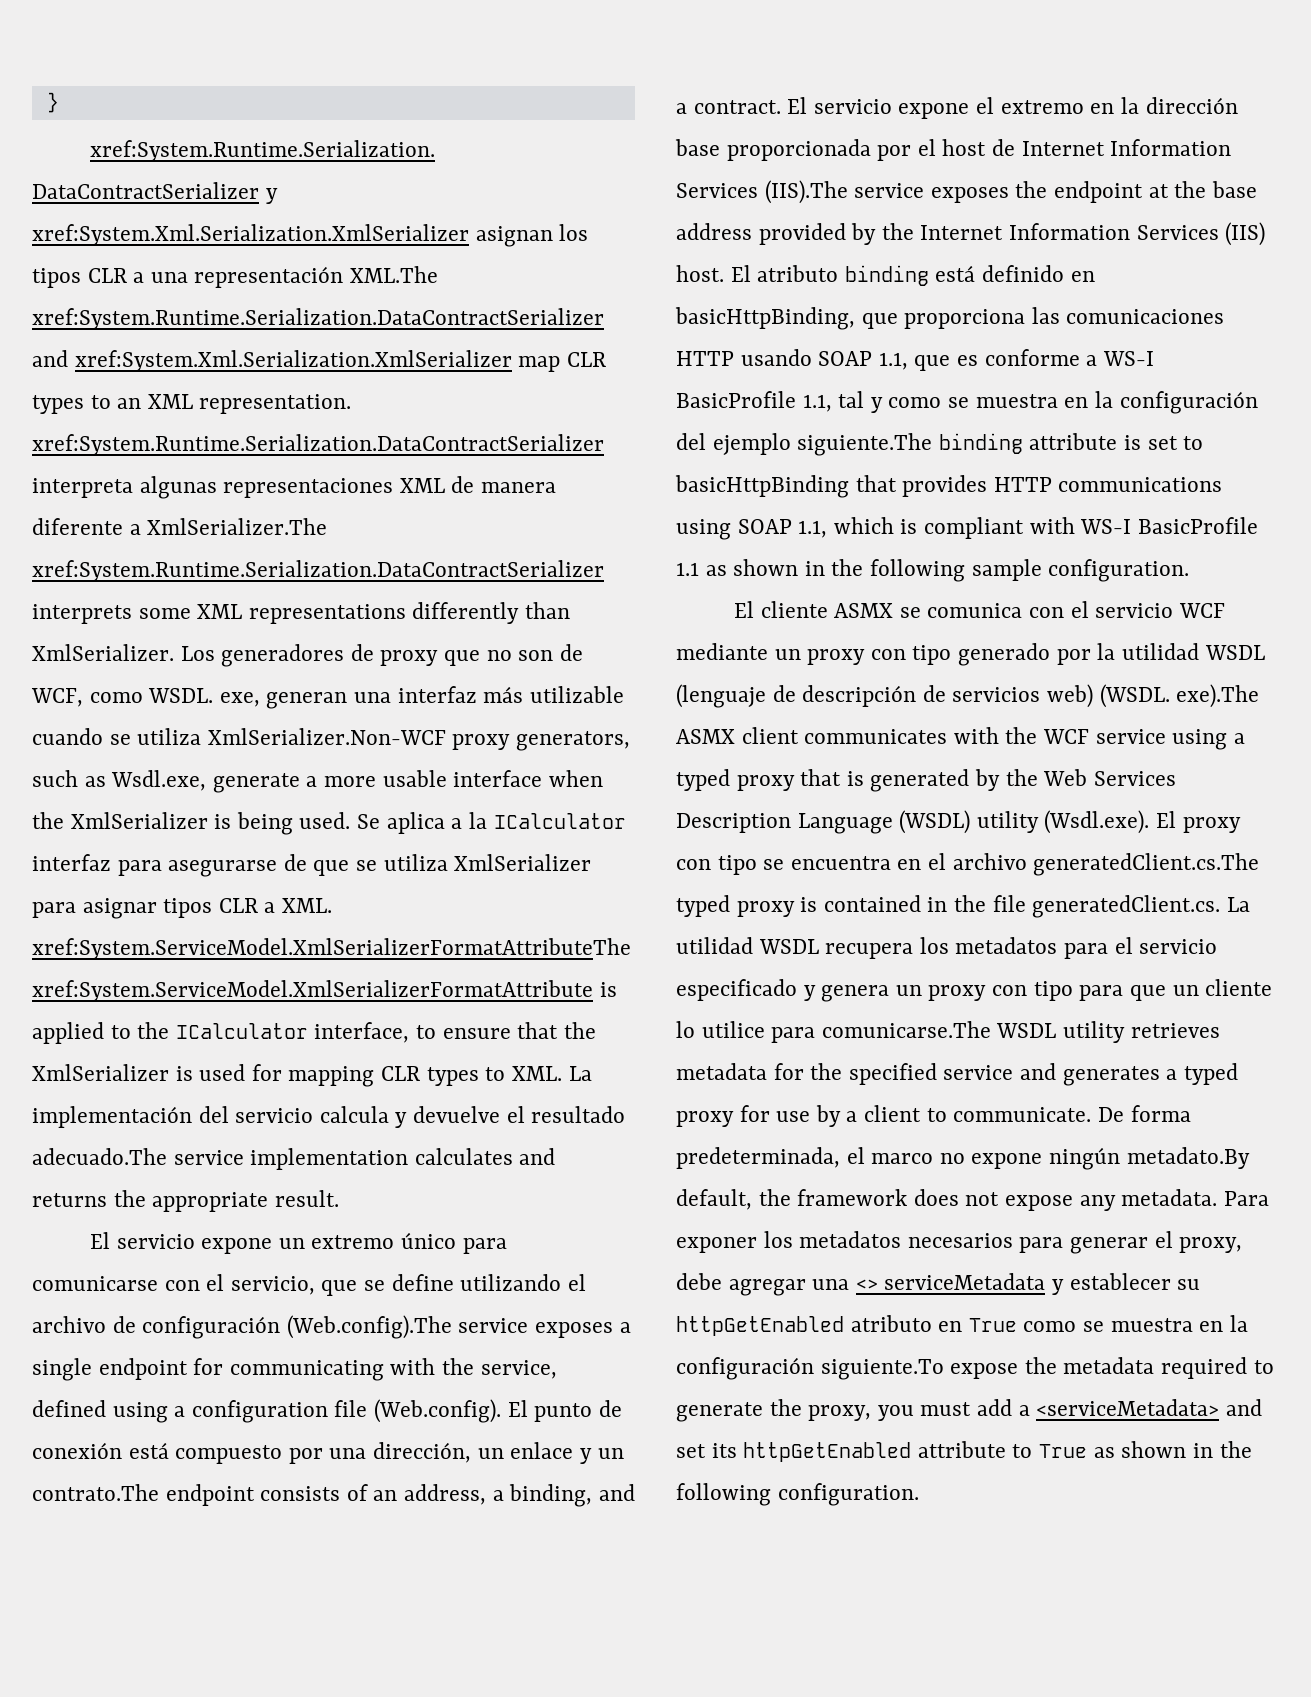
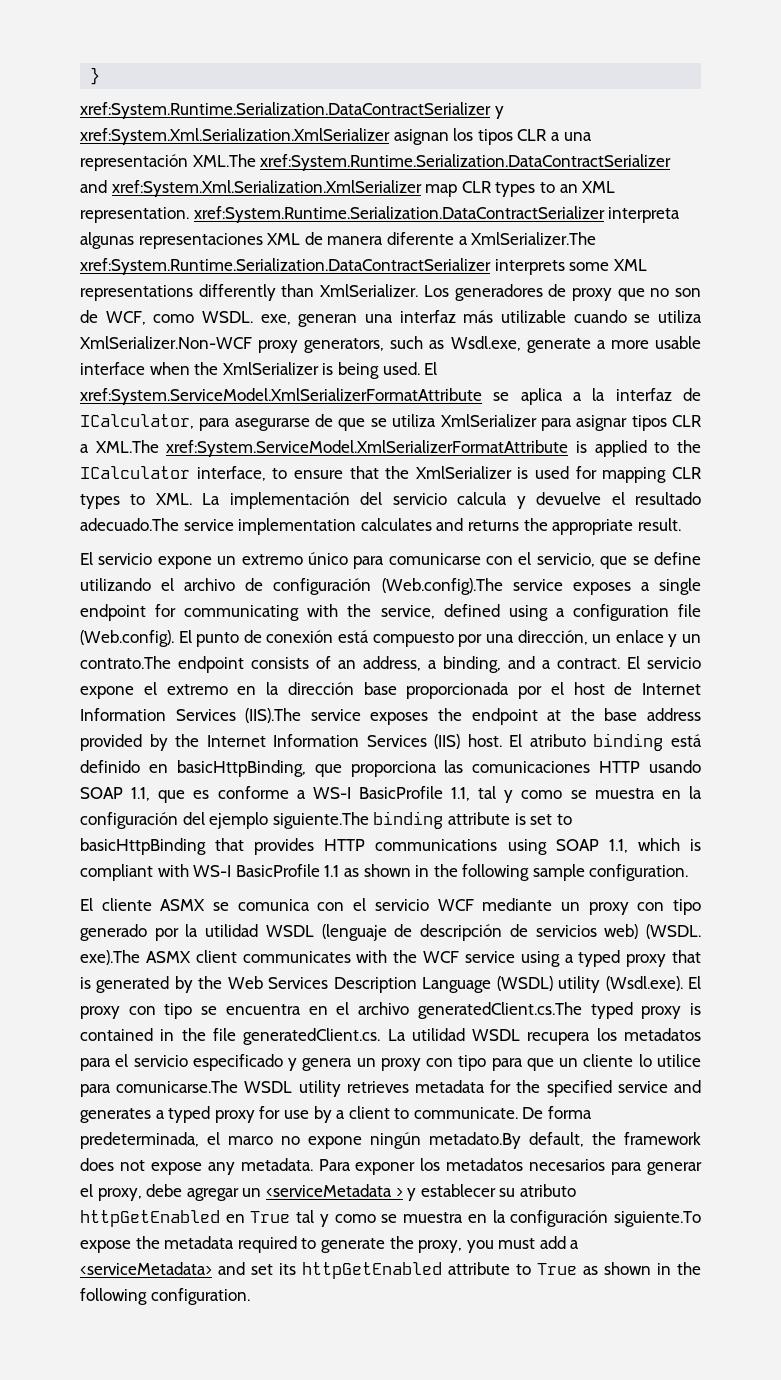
- Se aplica a la ICalculator interfaz para asegurarse de que se utiliza XmlSerializer para asignar tipos CLR a XML. xref:System.ServiceModel.XmlSerializerFormatAttributeThe xref:System.ServiceModel.XmlSerializerFormatAttribute is applied to the ICalculator interface, to ensure that the XmlSerializer is used for mapping CLR types to XML. La implementación del servicio calcula y devuelve el resultado adecuado.The service implementation calculates and returns the appropriate result.
+ El xref:System.ServiceModel.XmlSerializerFormatAttribute se aplica a la interfaz de ICalculator, para asegurarse de que se utiliza XmlSerializer para asignar tipos CLR a XML.The xref:System.ServiceModel.XmlSerializerFormatAttribute is applied to the ICalculator interface, to ensure that the XmlSerializer is used for mapping CLR types to XML. La implementación del servicio calcula y devuelve el resultado adecuado.The service implementation calculates and returns the appropriate result.
- Para exponer los metadatos necesarios para generar el proxy, debe agregar una <> serviceMetadata y establecer su httpGetEnabled atributo en True como se muestra en la configuración siguiente.To expose the metadata required to generate the proxy, you must add a <serviceMetadata> and set its httpGetEnabled attribute to True as shown in the following configuration.
+ Para exponer los metadatos necesarios para generar el proxy, debe agregar un <serviceMetadata > y establecer su atributo httpGetEnabled en True tal y como se muestra en la configuración siguiente.To expose the metadata required to generate the proxy, you must add a <serviceMetadata> and set its httpGetEnabled attribute to True as shown in the following configuration.

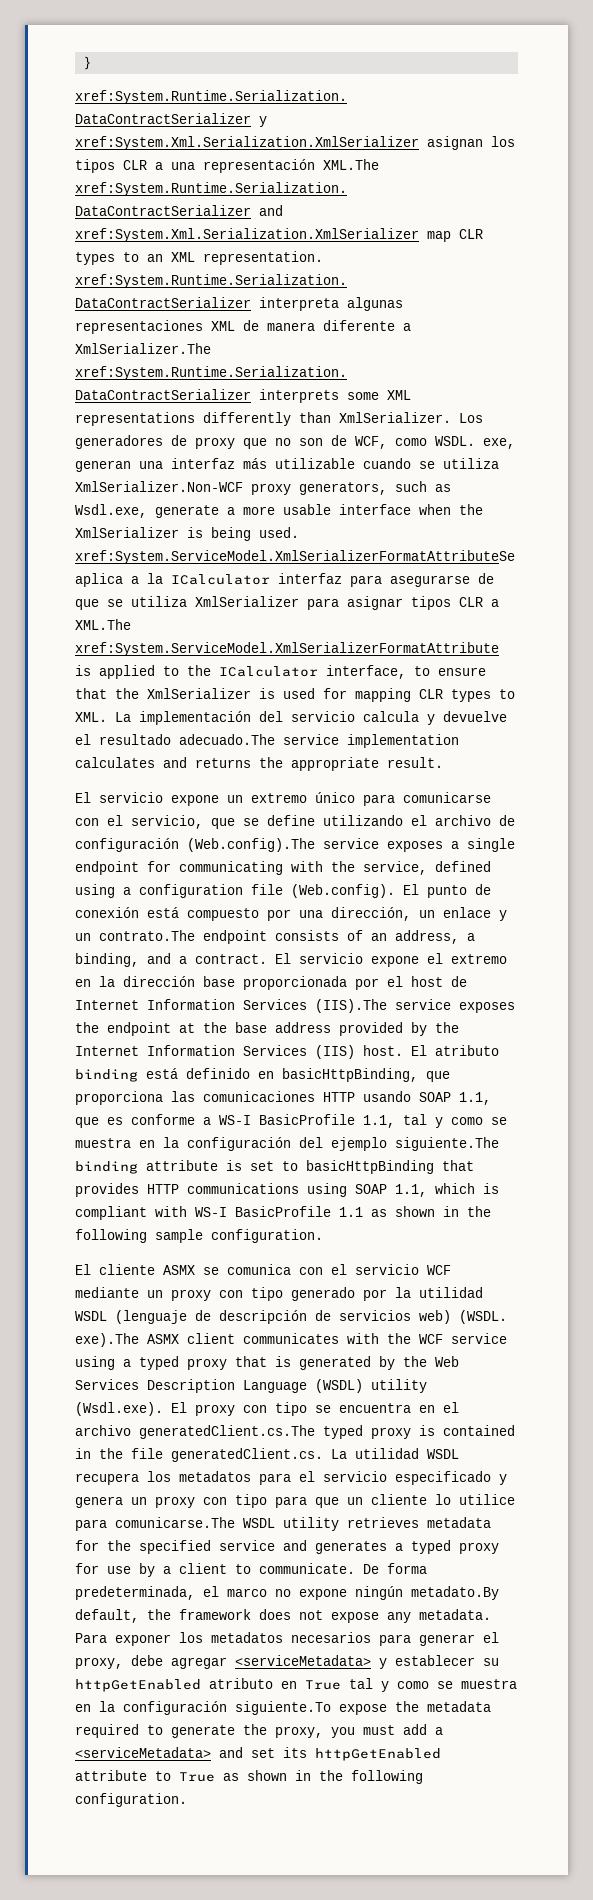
- Los generadores de proxy que no son de WCF, como WSDL. exe, generan una interfaz más utilizable cuando se utiliza XmlSerializer.Non-WCF proxy generators, such as Wsdl.exe, generate a more usable interface when the XmlSerializer is being used. El xref:System.ServiceModel.XmlSerializerFormatAttribute se aplica a la interfaz de ICalculator, para asegurarse de que se utiliza XmlSerializer para asignar tipos CLR a XML.The xref:System.ServiceModel.XmlSerializerFormatAttribute is applied to the ICalculator interface, to ensure that the XmlSerializer is used for mapping CLR types to XML. La implementación del servicio calcula y devuelve el resultado adecuado.The service implementation calculates and returns the appropriate result.
+ Los generadores de proxy que no son de WCF, como WSDL. exe, generan una interfaz más utilizable cuando se utiliza XmlSerializer.Non-WCF proxy generators, such as Wsdl.exe, generate a more usable interface when the XmlSerializer is being used. xref:System.ServiceModel.XmlSerializerFormatAttributeSe aplica a la ICalculator interfaz para asegurarse de que se utiliza XmlSerializer para asignar tipos CLR a XML.The xref:System.ServiceModel.XmlSerializerFormatAttribute is applied to the ICalculator interface, to ensure that the XmlSerializer is used for mapping CLR types to XML. La implementación del servicio calcula y devuelve el resultado adecuado.The service implementation calculates and returns the appropriate result.
- Para exponer los metadatos necesarios para generar el proxy, debe agregar un <serviceMetadata > y establecer su atributo httpGetEnabled en True tal y como se muestra en la configuración siguiente.To expose the metadata required to generate the proxy, you must add a <serviceMetadata> and set its httpGetEnabled attribute to True as shown in the following configuration.
+ Para exponer los metadatos necesarios para generar el proxy, debe agregar <serviceMetadata> y establecer su httpGetEnabled atributo en True tal y como se muestra en la configuración siguiente.To expose the metadata required to generate the proxy, you must add a <serviceMetadata> and set its httpGetEnabled attribute to True as shown in the following configuration.

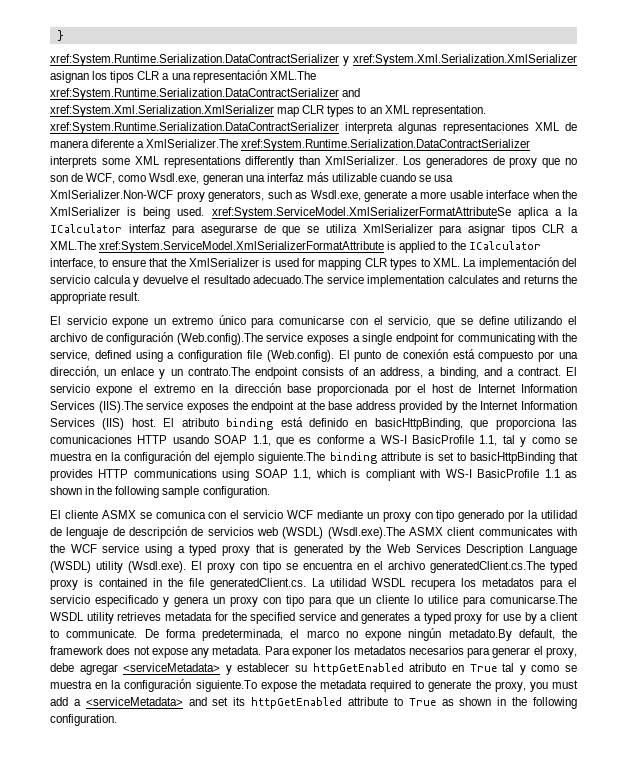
- Los generadores de proxy que no son de WCF, como WSDL. exe, generan una interfaz más utilizable cuando se utiliza XmlSerializer.Non-WCF proxy generators, such as Wsdl.exe, generate a more usable interface when the XmlSerializer is being used. xref:System.ServiceModel.XmlSerializerFormatAttributeSe aplica a la ICalculator interfaz para asegurarse de que se utiliza XmlSerializer para asignar tipos CLR a XML.The xref:System.ServiceModel.XmlSerializerFormatAttribute is applied to the ICalculator interface, to ensure that the XmlSerializer is used for mapping CLR types to XML. La implementación del servicio calcula y devuelve el resultado adecuado.The service implementation calculates and returns the appropriate result.
+ Los generadores de proxy que no son de WCF, como Wsdl.exe, generan una interfaz más utilizable cuando se usa XmlSerializer.Non-WCF proxy generators, such as Wsdl.exe, generate a more usable interface when the XmlSerializer is being used. xref:System.ServiceModel.XmlSerializerFormatAttributeSe aplica a la ICalculator interfaz para asegurarse de que se utiliza XmlSerializer para asignar tipos CLR a XML.The xref:System.ServiceModel.XmlSerializerFormatAttribute is applied to the ICalculator interface, to ensure that the XmlSerializer is used for mapping CLR types to XML. La implementación del servicio calcula y devuelve el resultado adecuado.The service implementation calculates and returns the appropriate result.
- El cliente ASMX se comunica con el servicio WCF mediante un proxy con tipo generado por la utilidad WSDL (lenguaje de descripción de servicios web) (WSDL. exe).The ASMX client communicates with the WCF service using a typed proxy that is generated by the Web Services Description Language (WSDL) utility (Wsdl.exe). El proxy con tipo se encuentra en el archivo generatedClient.cs.The typed proxy is contained in the file generatedClient.cs. La utilidad WSDL recupera los metadatos para el servicio especificado y genera un proxy con tipo para que un cliente lo utilice para comunicarse.The WSDL utility retrieves metadata for the specified service and generates a typed proxy for use by a client to communicate.
+ El cliente ASMX se comunica con el servicio WCF mediante un proxy con tipo generado por la utilidad de lenguaje de descripción de servicios web (WSDL) (Wsdl.exe).The ASMX client communicates with the WCF service using a typed proxy that is generated by the Web Services Description Language (WSDL) utility (Wsdl.exe). El proxy con tipo se encuentra en el archivo generatedClient.cs.The typed proxy is contained in the file generatedClient.cs. La utilidad WSDL recupera los metadatos para el servicio especificado y genera un proxy con tipo para que un cliente lo utilice para comunicarse.The WSDL utility retrieves metadata for the specified service and generates a typed proxy for use by a client to communicate.

